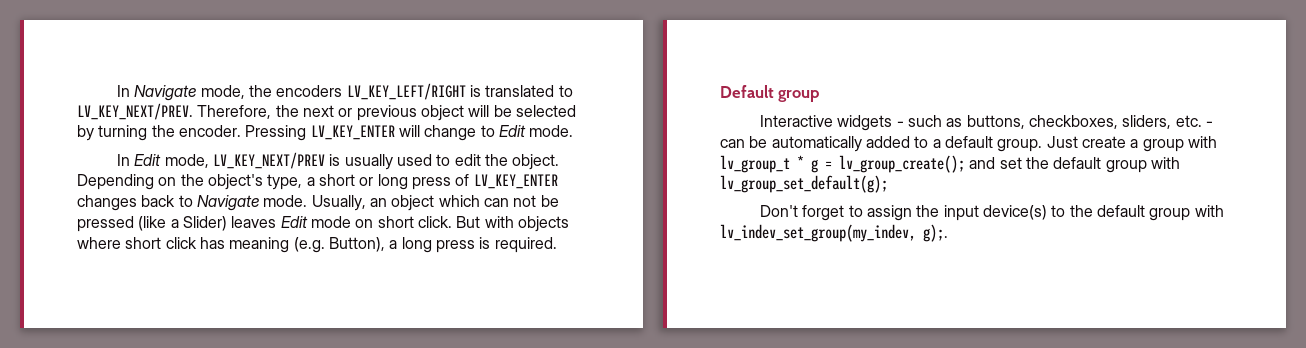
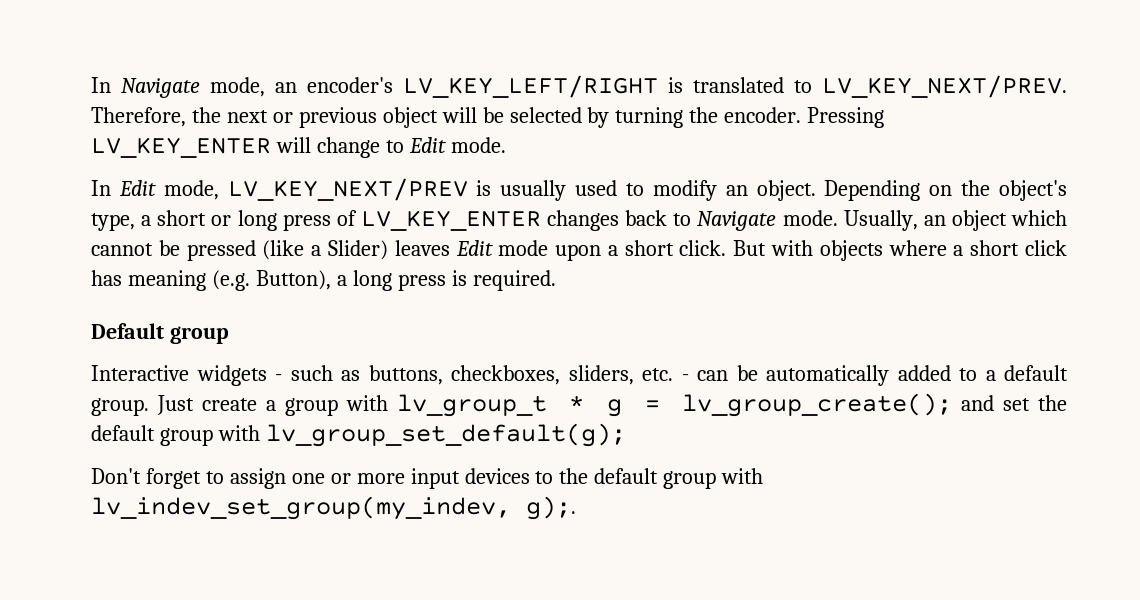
- In Navigate mode, the encoders LV_KEY_LEFT/RIGHT is translated to LV_KEY_NEXT/PREV.
+ In Navigate mode, an encoder's LV_KEY_LEFT/RIGHT is translated to LV_KEY_NEXT/PREV.
- In Edit mode, LV_KEY_NEXT/PREV is usually used to edit the object.
+ In Edit mode, LV_KEY_NEXT/PREV is usually used to modify an object.
- Usually, an object which can not be pressed (like a Slider) leaves Edit mode on short click.
+ Usually, an object which cannot be pressed (like a Slider) leaves Edit mode upon a short click.
- But with objects where short click has meaning (e.g. Button), a long press is required.
+ But with objects where a short click has meaning (e.g. Button), a long press is required.
- Don't forget to assign the input device(s) to the default group with lv_indev_set_group(my_indev, g);.
+ Don't forget to assign one or more input devices to the default group with lv_indev_set_group(my_indev, g);.

